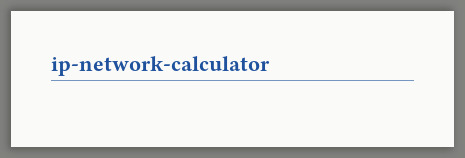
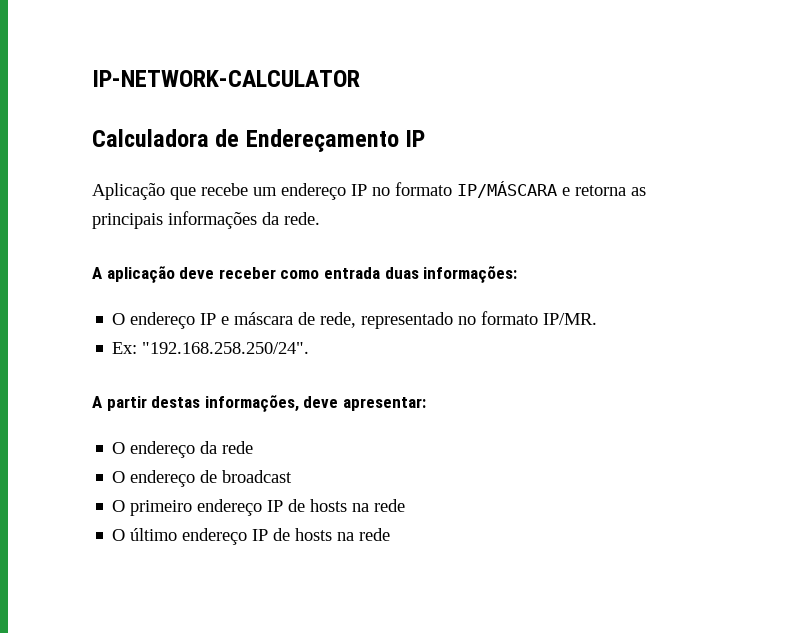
- ip-network-calculator
+ IP-NETWORK-CALCULATOR
+ Calculadora de Endereçamento IP
+ Aplicação que recebe um endereço IP no formato IP/MÁSCARA e retorna as principais informações da rede.
+ A aplicação deve receber como entrada duas informações:
+ O endereço IP e máscara de rede, representado no formato IP/MR.
+ Ex: "192.168.258.250/24".
+ A partir destas informações, deve apresentar:
+ O endereço da rede
+ O endereço de broadcast
+ O primeiro endereço IP de hosts na rede
+ O último endereço IP de hosts na rede

